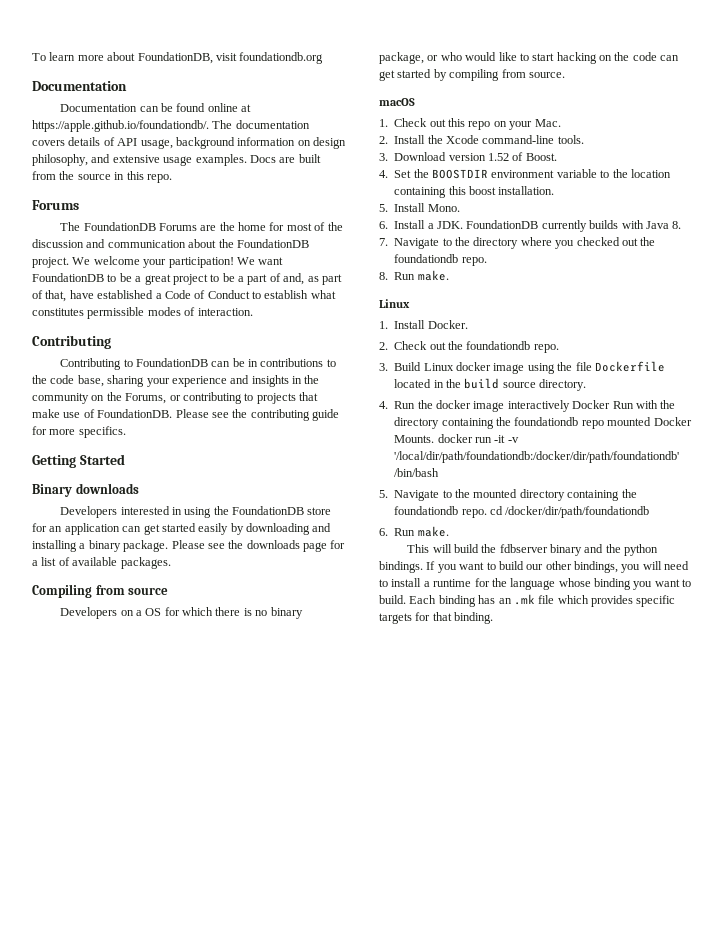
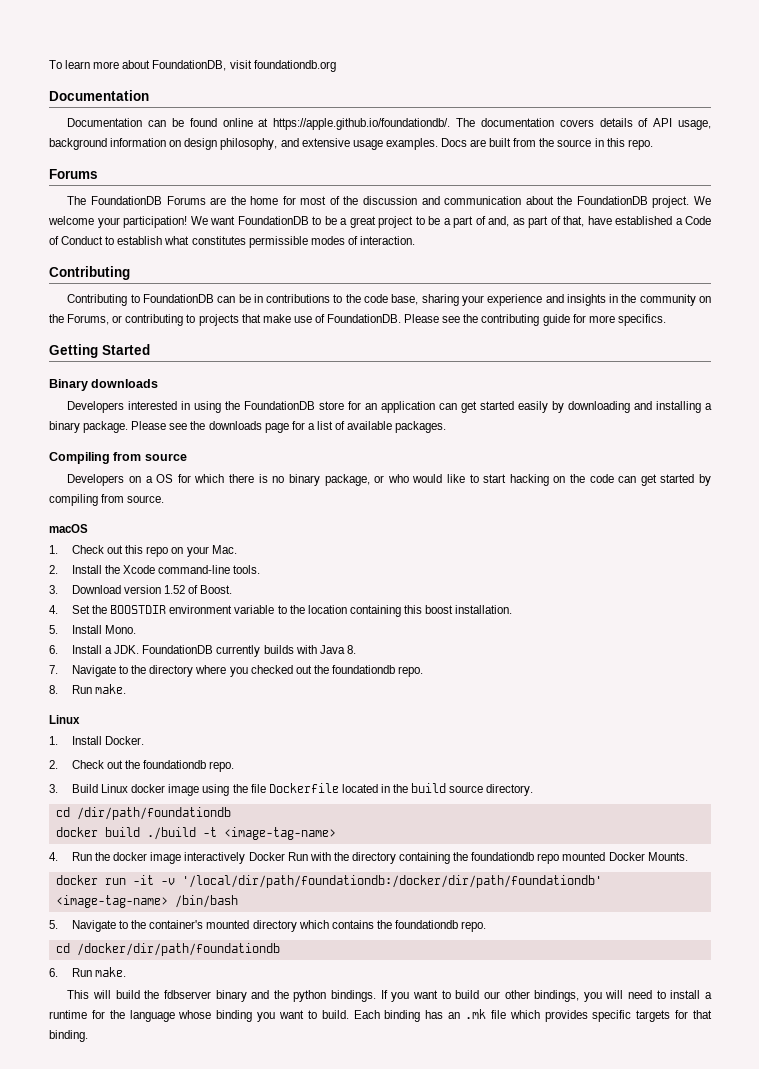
+ cd /dir/path/foundationdb
+ docker build ./build -t <image-tag-name>
- 4. Run the docker image interactively Docker Run with the directory containing the foundationdb repo mounted Docker Mounts. docker run -it -v '/local/dir/path/foundationdb:/docker/dir/path/foundationdb' /bin/bash
+ 4. Run the docker image interactively Docker Run with the directory containing the foundationdb repo mounted Docker Mounts.
+ docker run -it -v '/local/dir/path/foundationdb:/docker/dir/path/foundationdb' <image-tag-name> /bin/bash
- 5. Navigate to the mounted directory containing the foundationdb repo. cd /docker/dir/path/foundationdb
+ 5. Navigate to the container's mounted directory which contains the foundationdb repo.
+ cd /docker/dir/path/foundationdb

